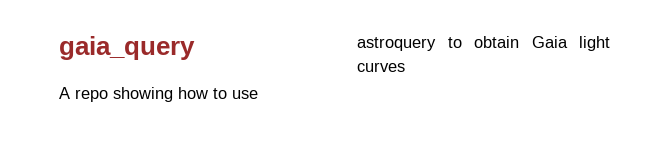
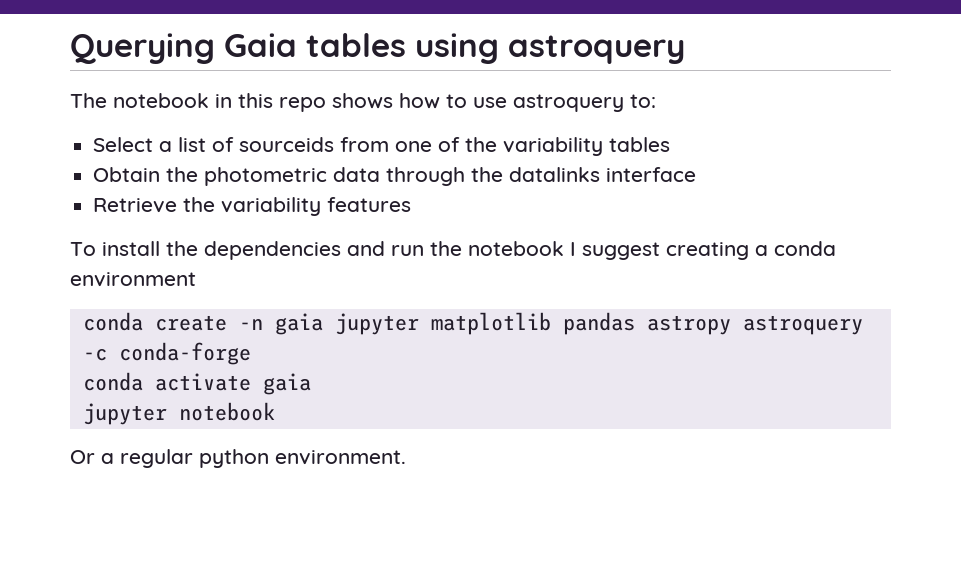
- gaia_query
- A repo showing how to use astroquery to obtain Gaia light curves
+ Querying Gaia tables using astroquery
+ The notebook in this repo shows how to use astroquery to:
+ Select a list of sourceids from one of the variability tables
+ Obtain the photometric data through the datalinks interface
+ Retrieve the variability features
+ To install the dependencies and run the notebook I suggest creating a conda environment
+ conda create -n gaia jupyter matplotlib pandas astropy astroquery -c conda-forge
+ conda activate gaia
+ jupyter notebook
+ Or a regular python environment.

